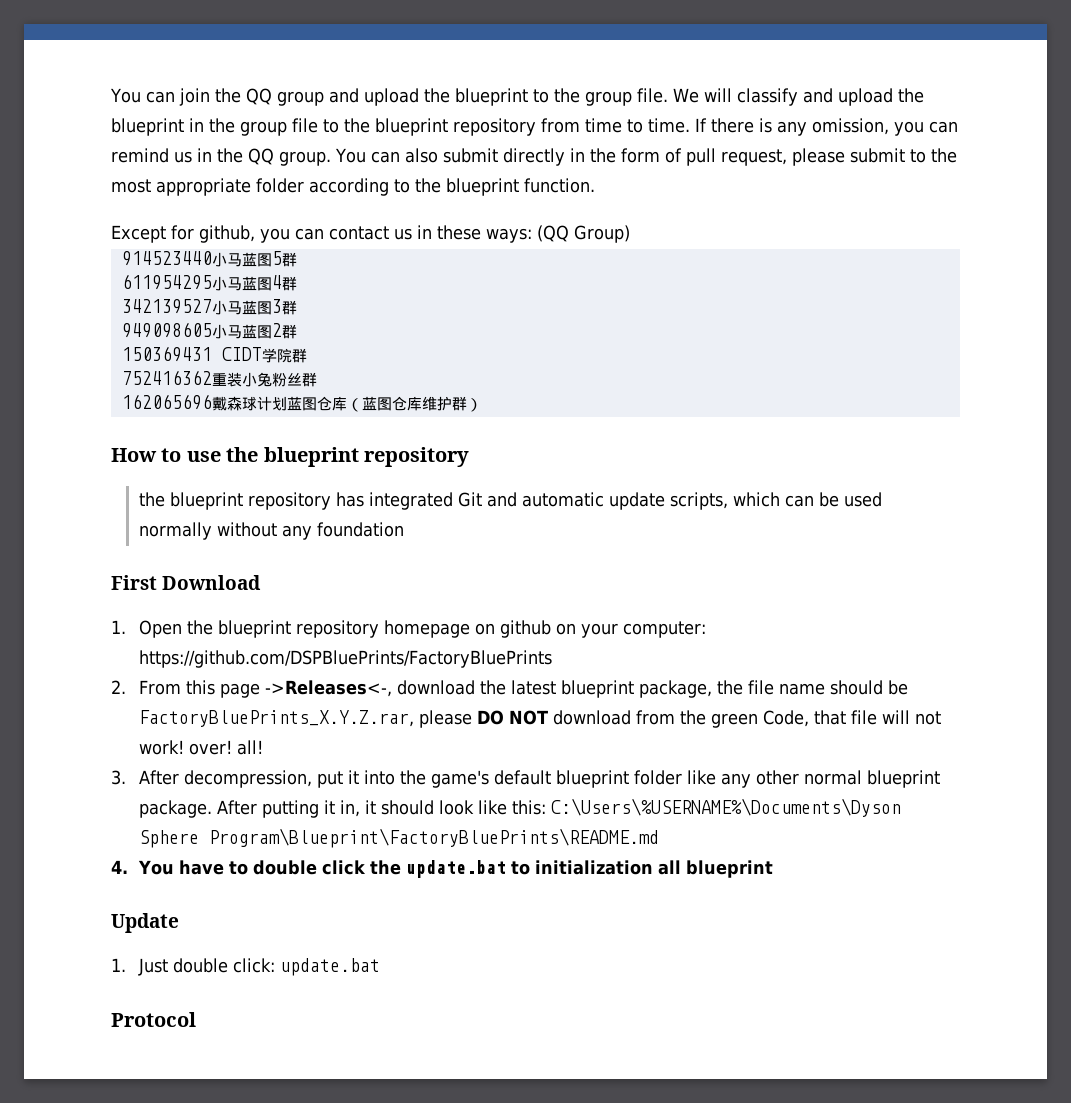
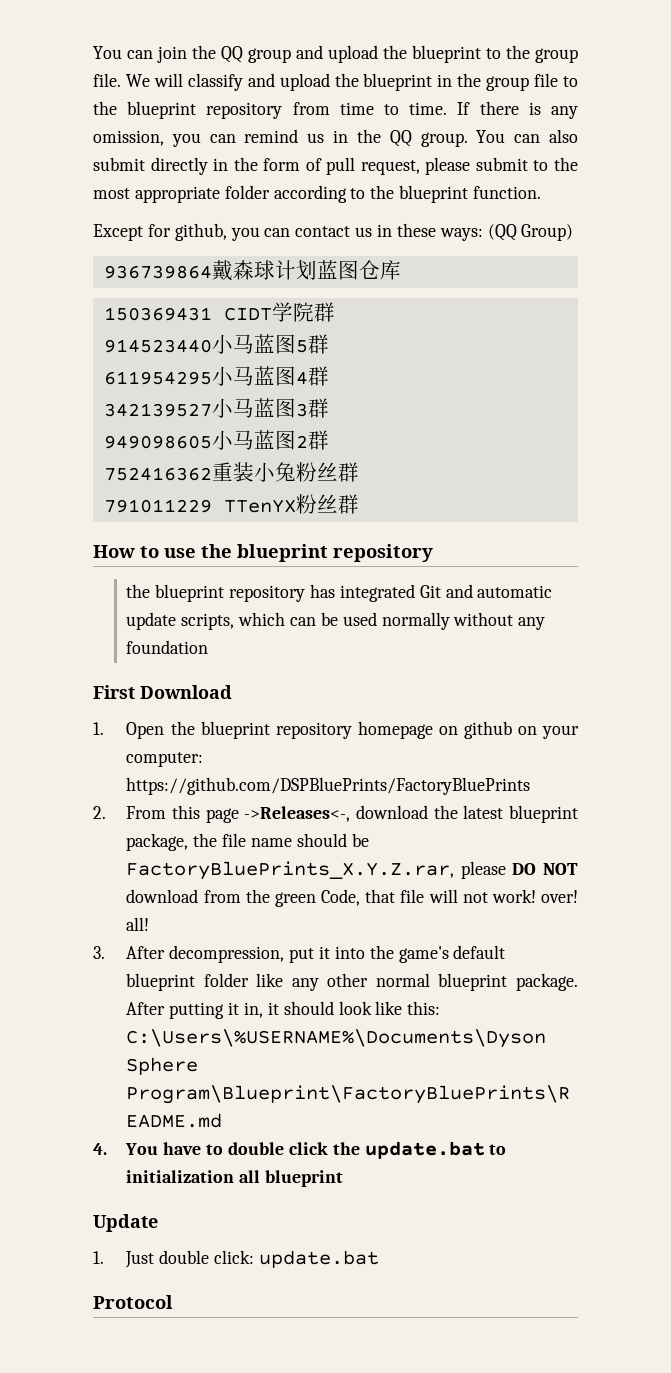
+ 936739864戴森球计划蓝图仓库
+ 150369431 CIDT学院群
- 150369431 CIDT学院群
- 162065696戴森球计划蓝图仓库（蓝图仓库维护群）
+ 791011229 TTenYX粉丝群

